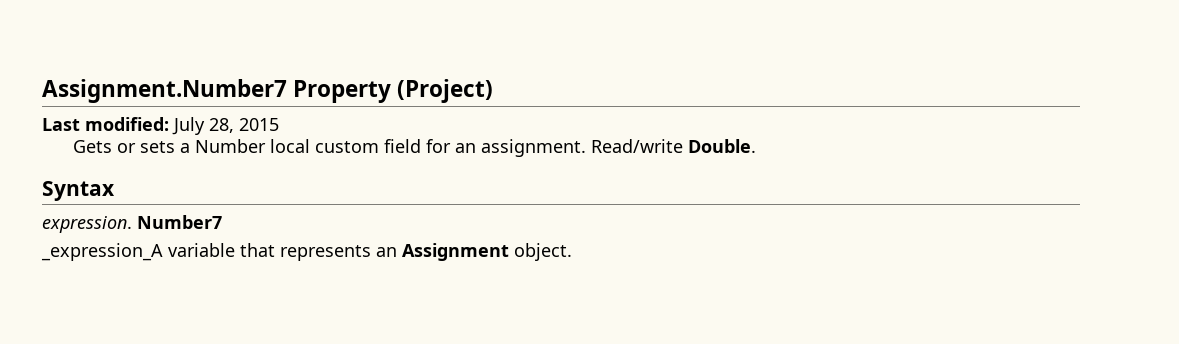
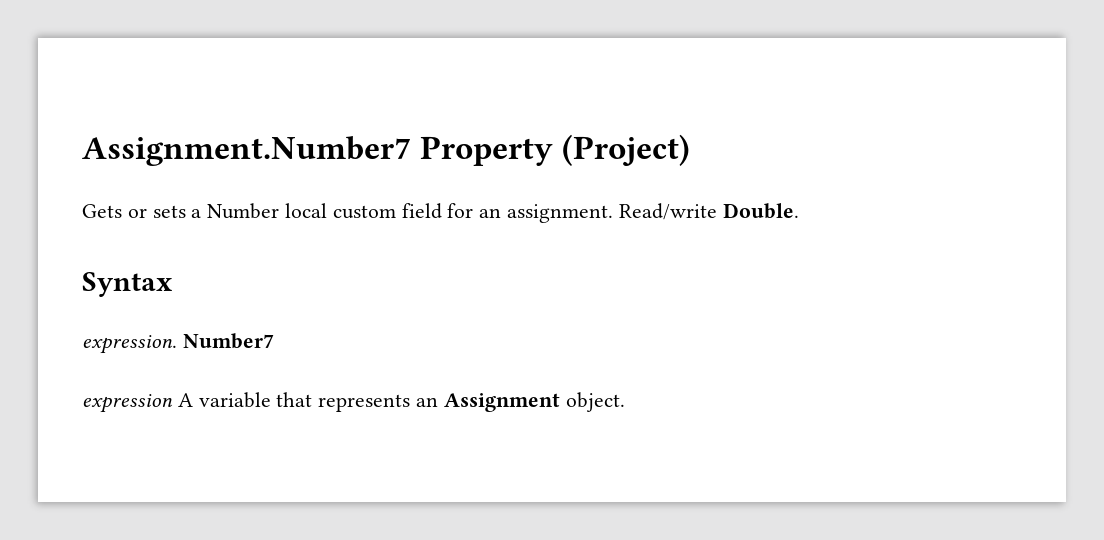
- Last modified: July 28, 2015
- _expression_A variable that represents an Assignment object.
+ expression A variable that represents an Assignment object.

